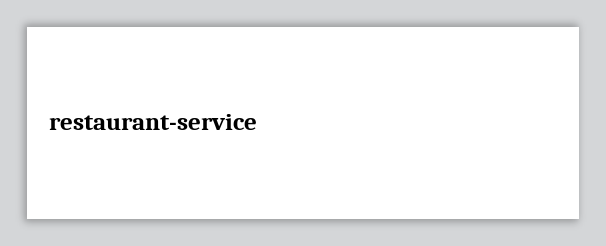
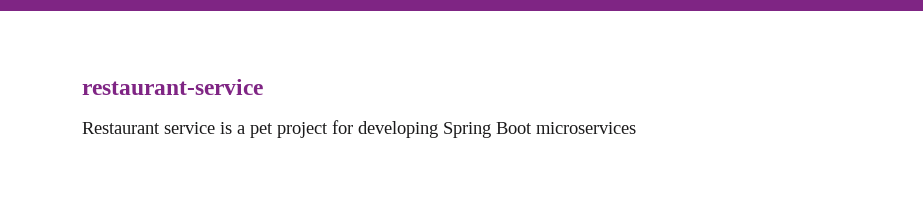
+ Restaurant service is a pet project for developing Spring Boot microservices

